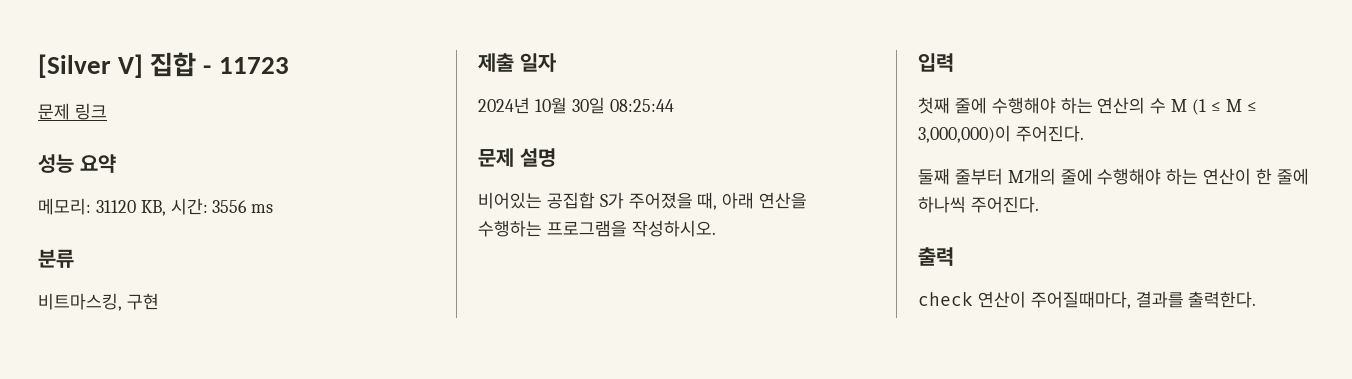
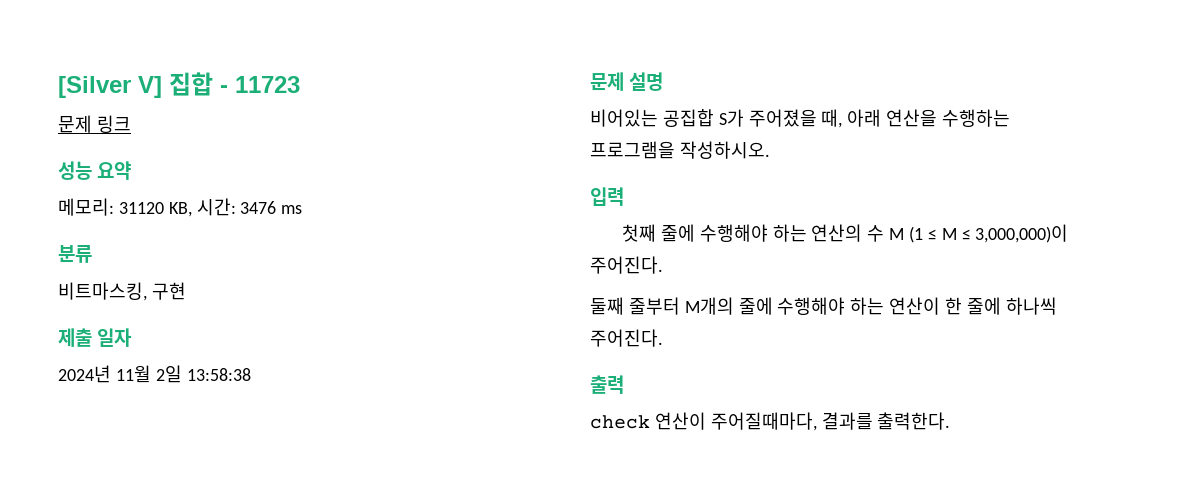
- 메모리: 31120 KB, 시간: 3556 ms
+ 메모리: 31120 KB, 시간: 3476 ms
- 2024년 10월 30일 08:25:44
+ 2024년 11월 2일 13:58:38

